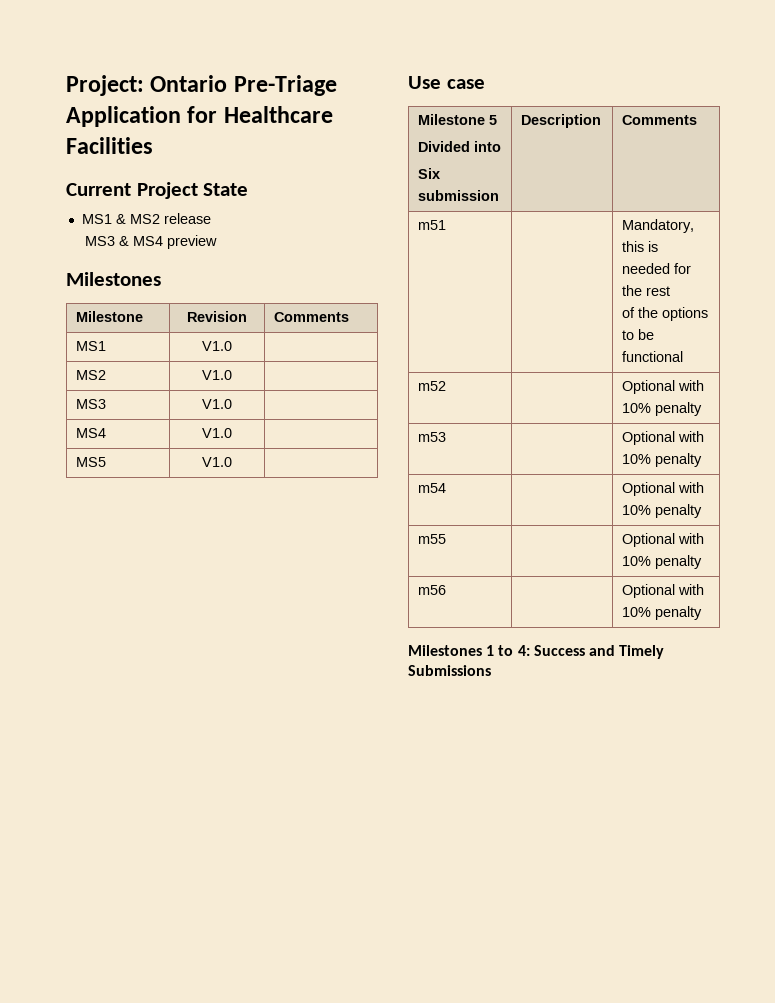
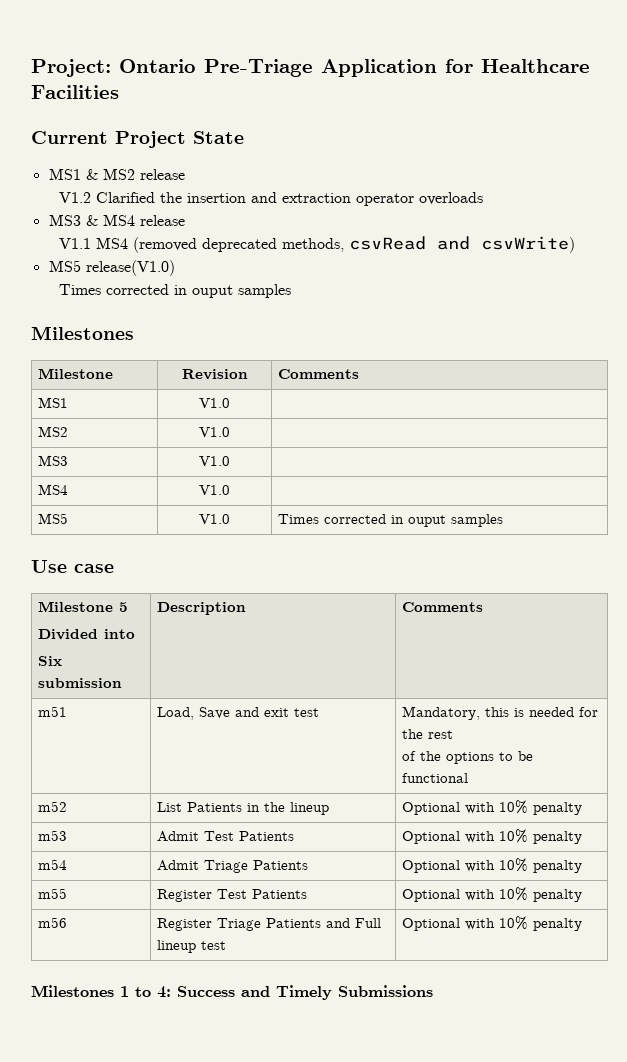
- MS3 & MS4 preview
+ V1.2 Clarified the insertion and extraction operator overloads
+ MS3 & MS4 release
+ V1.1 MS4 (removed deprecated methods, csvRead and csvWrite)
+ MS5 release(V1.0)
+ Times corrected in ouput samples
- MS5 | V1.0 |
+ MS5 | V1.0 | Times corrected in ouput samples
- m51 | | Mandatory, this is needed for the rest
+ m51 | Load, Save and exit test | Mandatory, this is needed for the rest
- m52 | | Optional with 10% penalty
+ m52 | List Patients in the lineup | Optional with 10% penalty
- m53 | | Optional with 10% penalty
+ m53 | Admit Test Patients | Optional with 10% penalty
- m54 | | Optional with 10% penalty
+ m54 | Admit Triage Patients | Optional with 10% penalty
- m55 | | Optional with 10% penalty
+ m55 | Register Test Patients | Optional with 10% penalty
- m56 | | Optional with 10% penalty
+ m56 | Register Triage Patients and Full lineup test | Optional with 10% penalty

